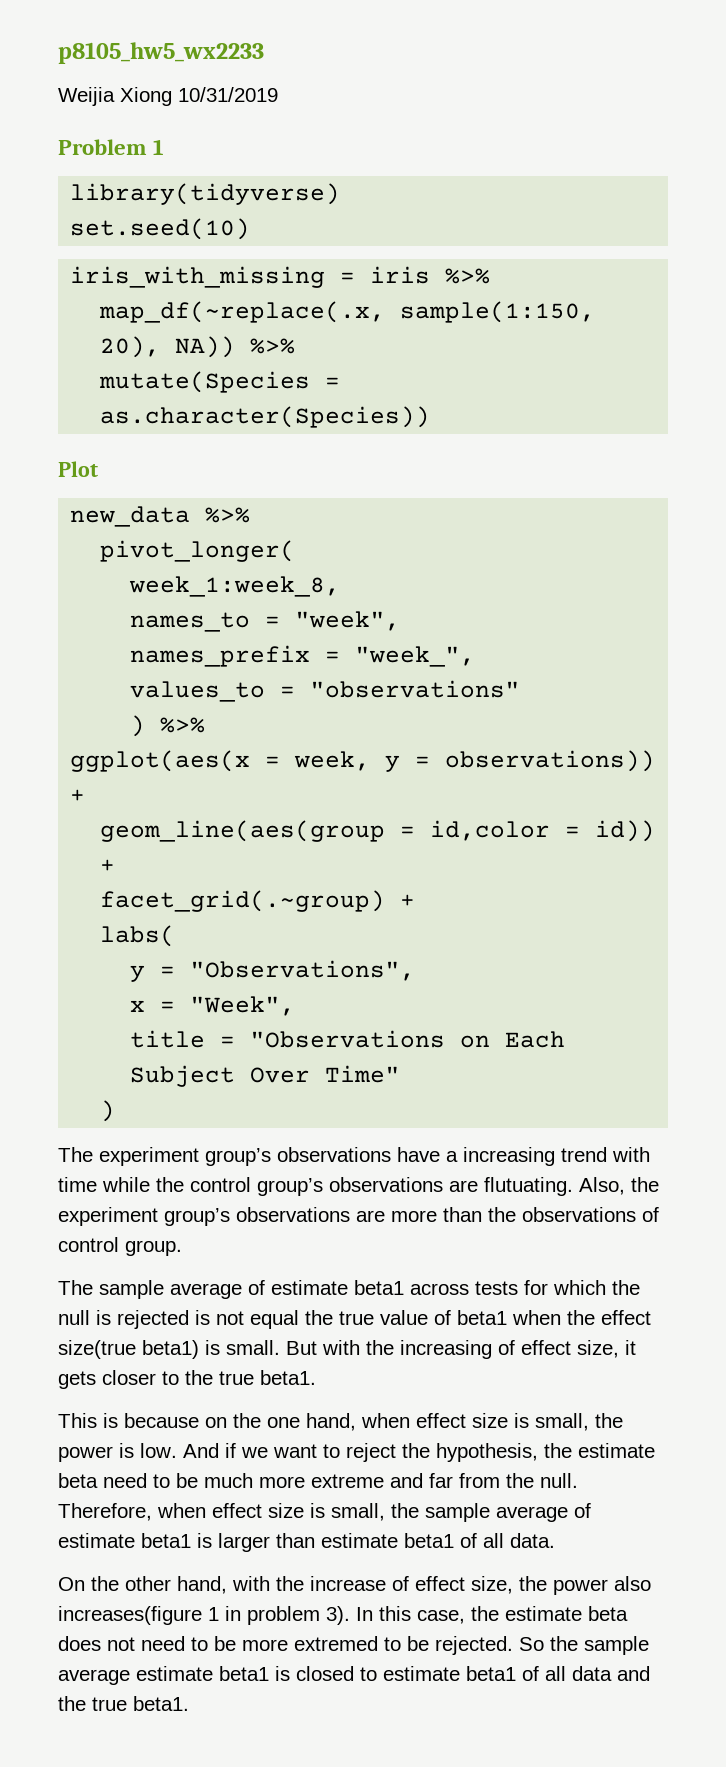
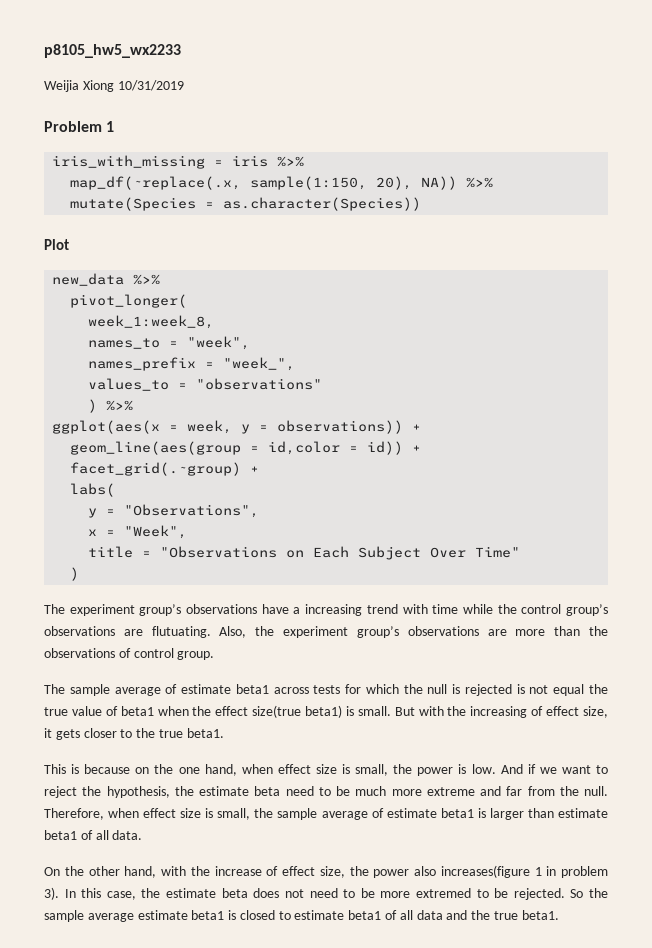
- library(tidyverse)
- set.seed(10)

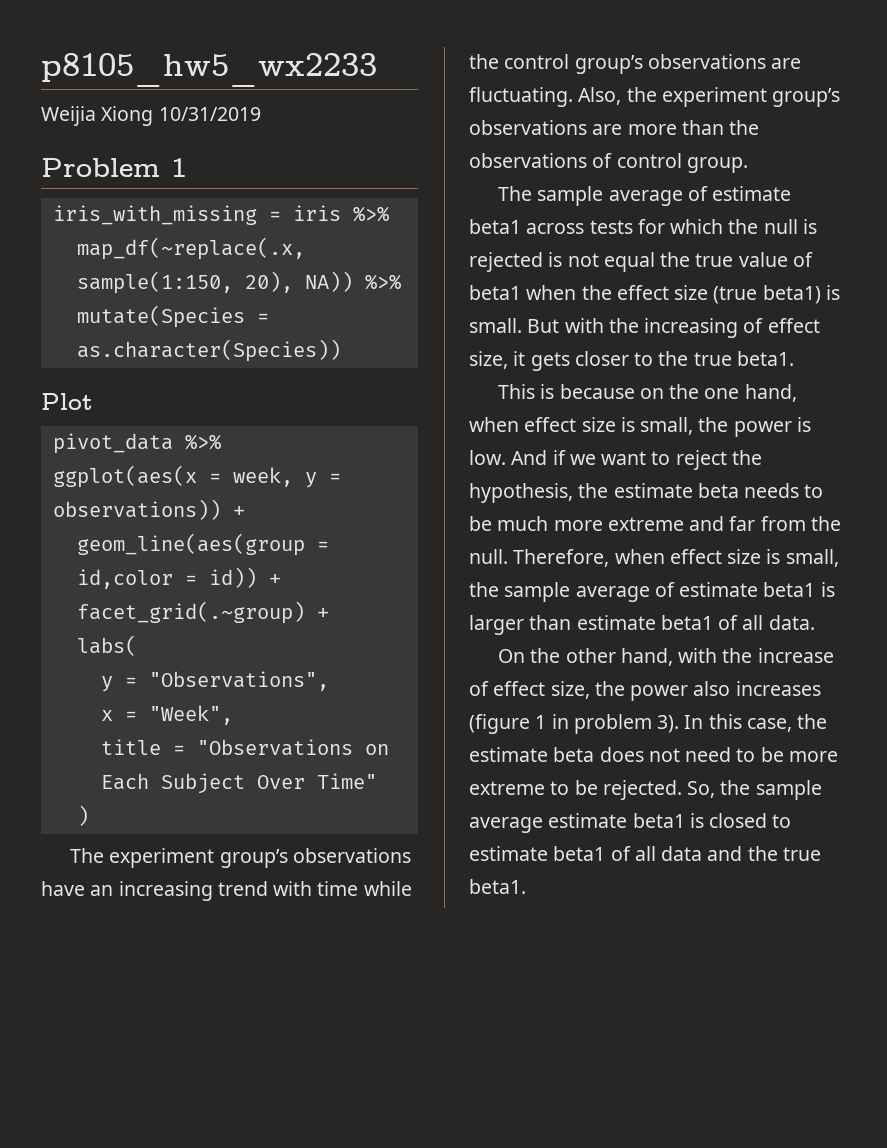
- new_data %>%
- pivot_longer(
- week_1:week_8,
- names_to = "week",
- names_prefix = "week_",
- values_to = "observations"
- ) %>%
+ pivot_data %>%
- The experiment group’s observations have a increasing trend with time while the control group’s observations are flutuating.
+ The experiment group’s observations have an increasing trend with time while the control group’s observations are fluctuating.
- The sample average of estimate beta1 across tests for which the null is rejected is not equal the true value of beta1 when the effect size(true beta1) is small.
+ The sample average of estimate beta1 across tests for which the null is rejected is not equal the true value of beta1 when the effect size (true beta1) is small.
- And if we want to reject the hypothesis, the estimate beta need to be much more extreme and far from the null.
+ And if we want to reject the hypothesis, the estimate beta needs to be much more extreme and far from the null.
- On the other hand, with the increase of effect size, the power also increases(figure 1 in problem 3).
+ On the other hand, with the increase of effect size, the power also increases (figure 1 in problem 3).
- In this case, the estimate beta does not need to be more extremed to be rejected.
+ In this case, the estimate beta does not need to be more extreme to be rejected.
- So the sample average estimate beta1 is closed to estimate beta1 of all data and the true beta1.
+ So, the sample average estimate beta1 is closed to estimate beta1 of all data and the true beta1.

